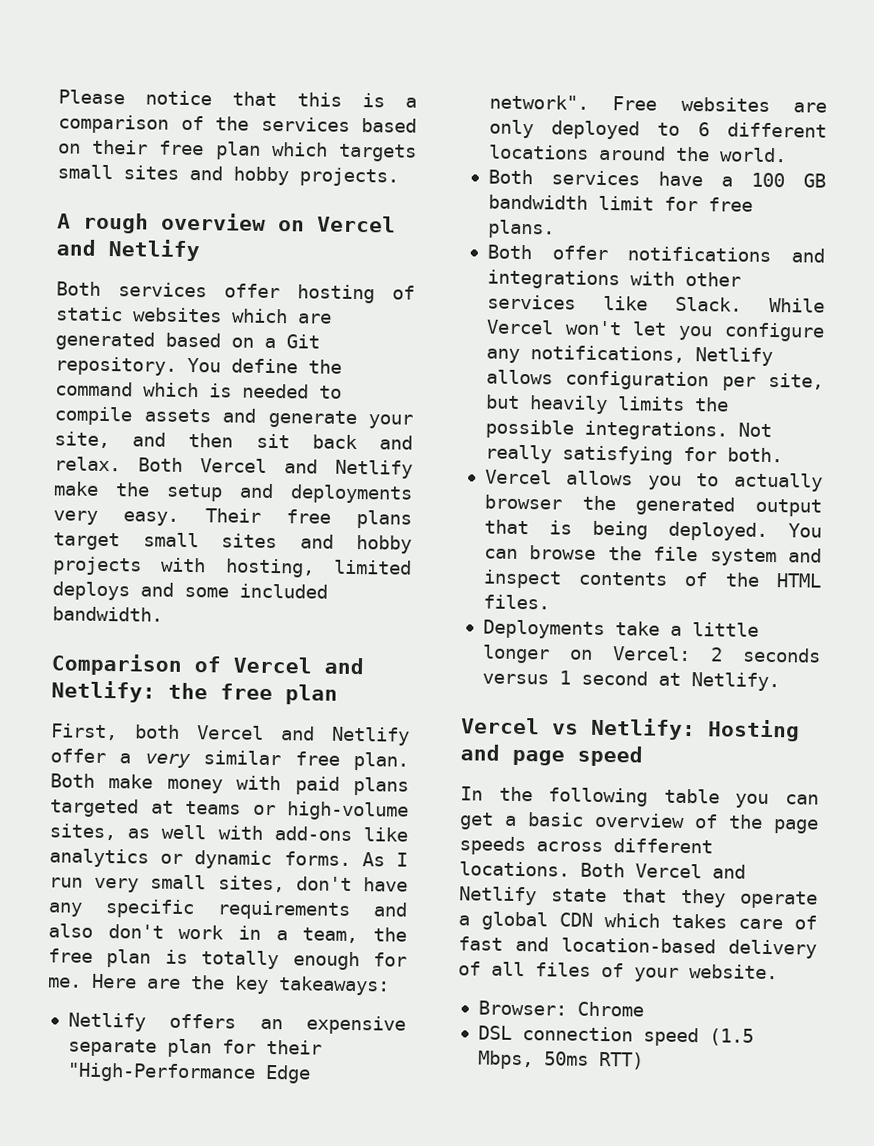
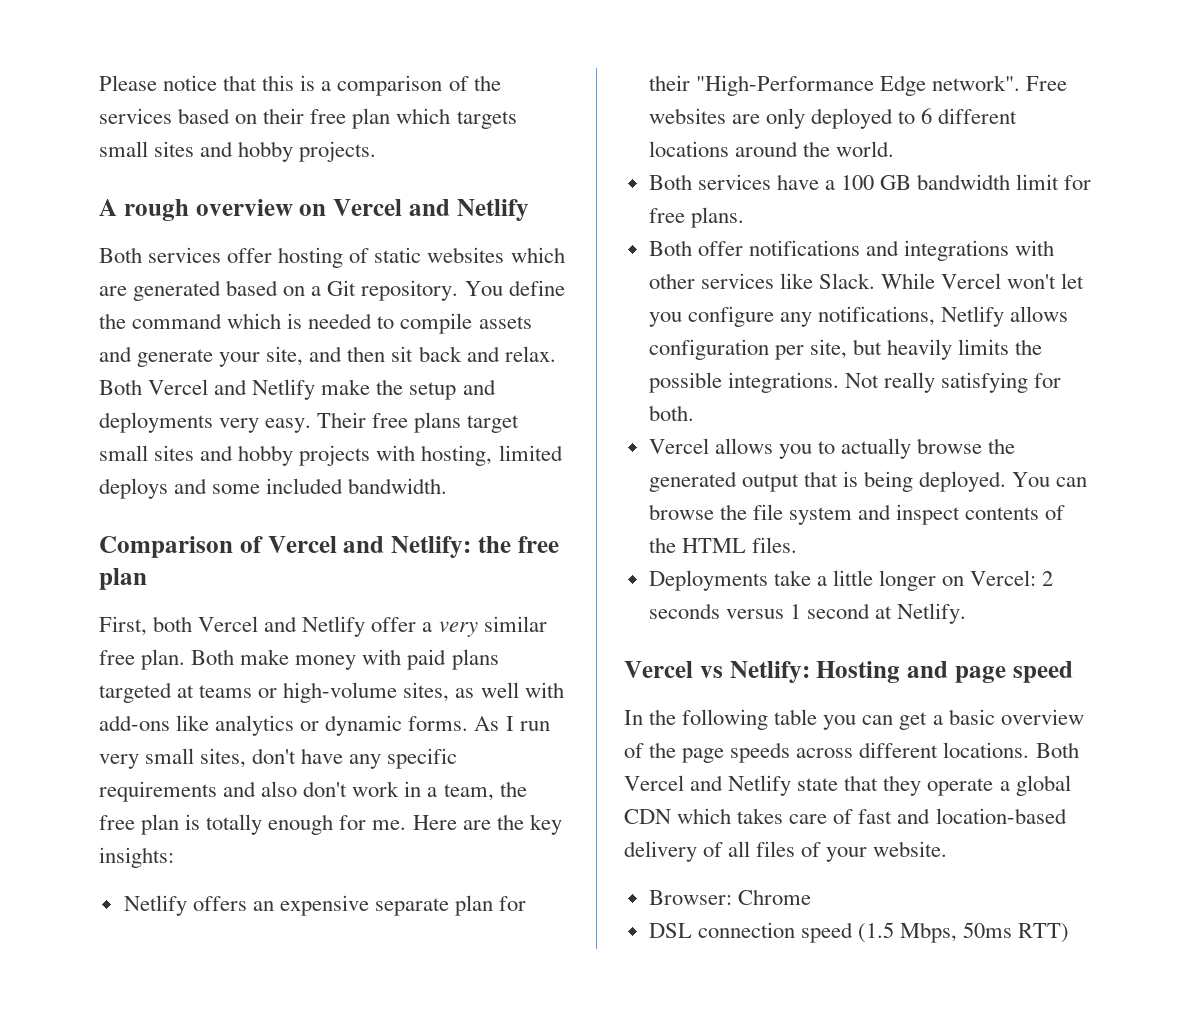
- Here are the key takeaways:
+ Here are the key insights:
- Vercel allows you to actually browser the generated output that is being deployed.
+ Vercel allows you to actually browse the generated output that is being deployed.

